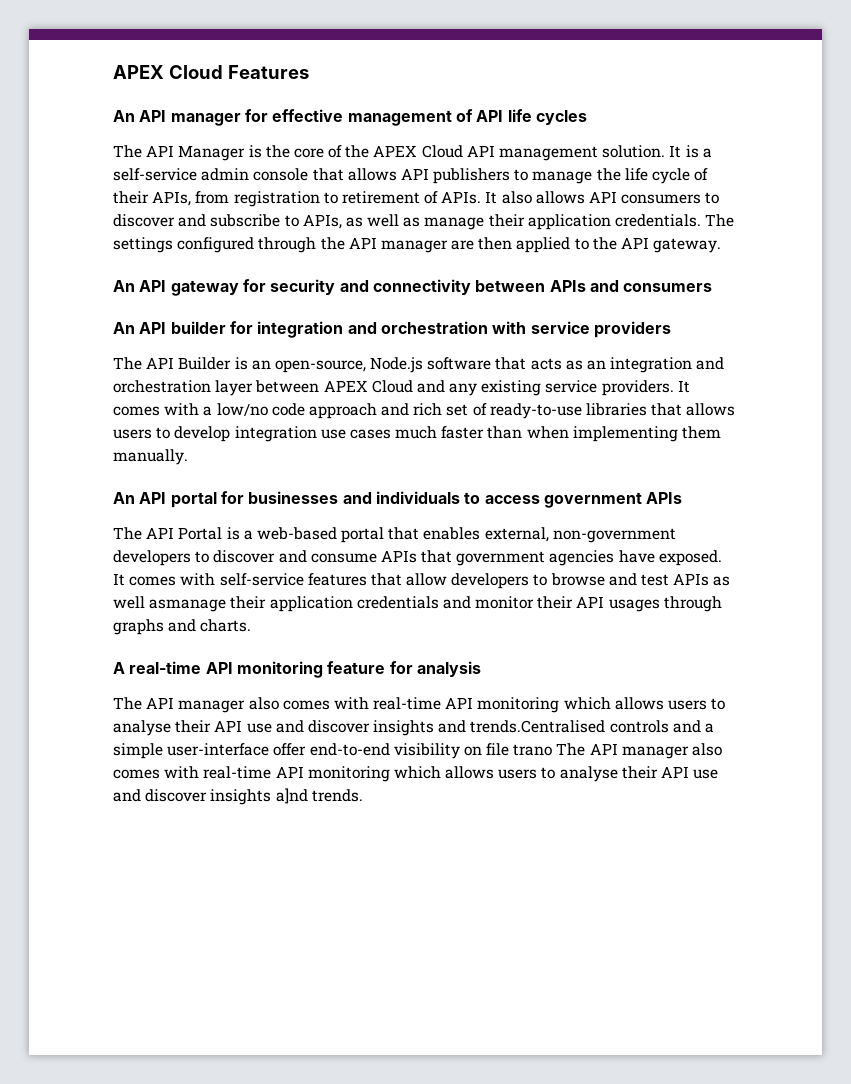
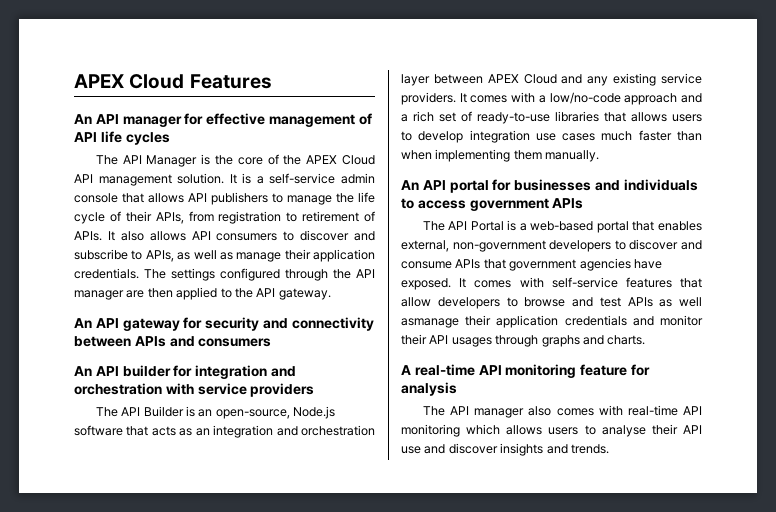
- It comes with a low/no code approach and rich set of ready-to-use libraries that allows users to develop integration use cases much faster than when implementing them manually.
+ It comes with a low/no-code approach and a rich set of ready-to-use libraries that allows users to develop integration use cases much faster than when implementing them manually.
- The API manager also comes with real-time API monitoring which allows users to analyse their API use and discover insights and trends.Centralised controls and a simple user-interface offer end-to-end visibility on file trano The API manager also comes with real-time API monitoring which allows users to analyse their API use and discover insights a]nd trends.
+ The API manager also comes with real-time API monitoring which allows users to analyse their API use and discover insights and trends.

